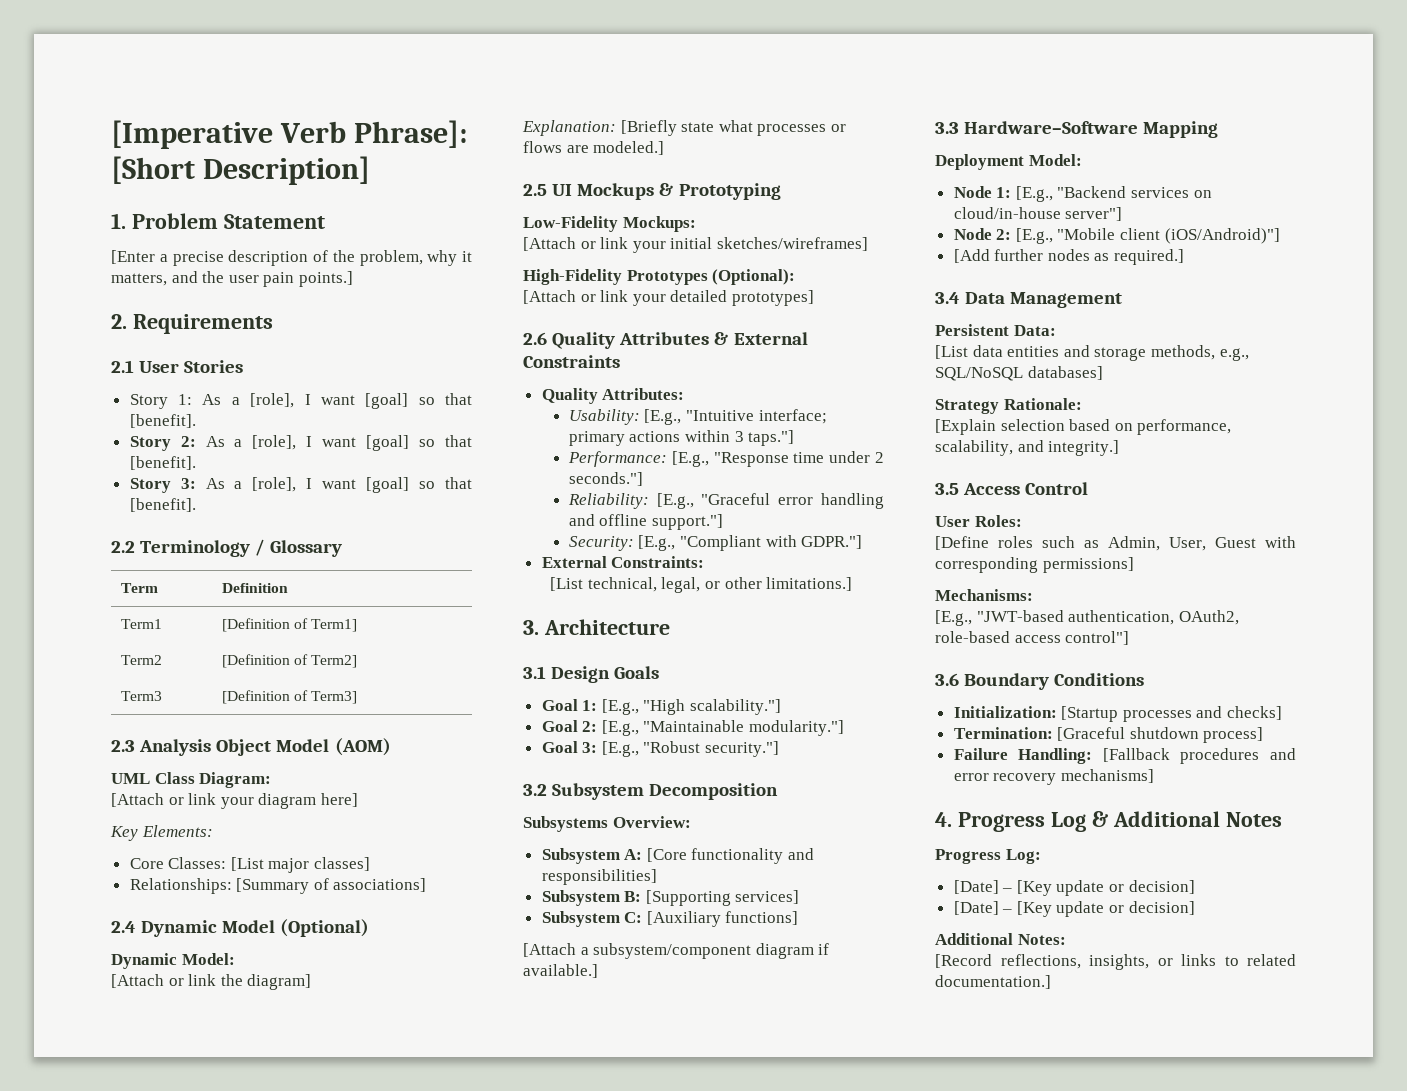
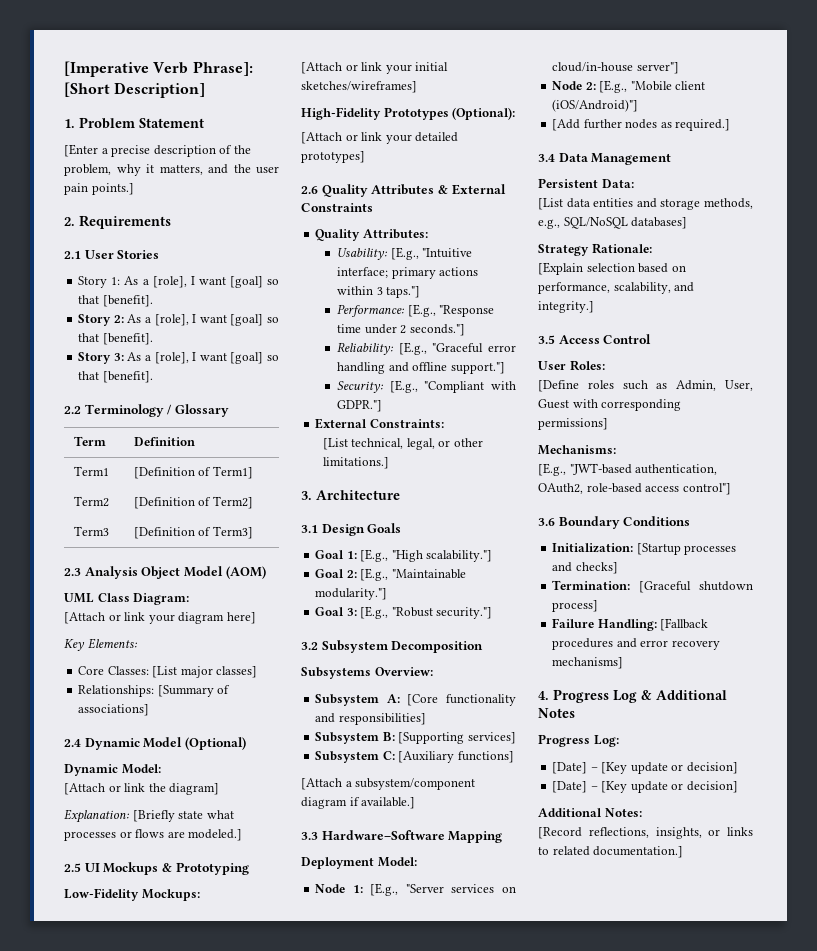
- Node 1: [E.g., "Backend services on cloud/in-house server"]
+ Node 1: [E.g., "Server services on cloud/in-house server"]

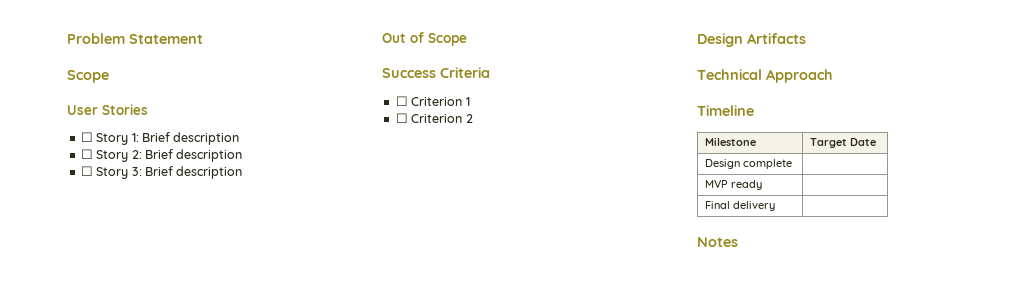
- [Imperative Verb Phrase]: [Short Description]
- 1. Problem Statement
- [Enter a precise description of the problem, why it matters, and the user pain points.]
- 2. Requirements
- 2.1 User Stories
+ Problem Statement
+ Scope
+ User Stories
- Story 1: As a [role], I want [goal] so that [benefit].
- Story 2: As a [role], I want [goal] so that [benefit].
- Story 3: As a [role], I want [goal] so that [benefit].
- 2.2 Terminology / Glossary
- Term | Definition
- Term1 | [Definition of Term1]
- Term2 | [Definition of Term2]
- Term3 | [Definition of Term3]
- 2.3 Analysis Object Model (AOM)
- UML Class Diagram:
- [Attach or link your diagram here]
- Key Elements:
- Core Classes: [List major classes]
- Relationships: [Summary of associations]
- 2.4 Dynamic Model (Optional)
- Dynamic Model:
- [Attach or link the diagram]
- Explanation: [Briefly state what processes or flows are modeled.]
- 2.5 UI Mockups & Prototyping
- Low-Fidelity Mockups:
- [Attach or link your initial sketches/wireframes]
- High-Fidelity Prototypes (Optional):
- [Attach or link your detailed prototypes]
- 2.6 Quality Attributes & External Constraints
- Quality Attributes:
- Usability: [E.g., "Intuitive interface; primary actions within 3 taps."]
- Performance: [E.g., "Response time under 2 seconds."]
- Reliability: [E.g., "Graceful error handling and offline support."]
- Security: [E.g., "Compliant with GDPR."]
- External Constraints:
- [List technical, legal, or other limitations.]
- 3. Architecture
- 3.1 Design Goals
- Goal 1: [E.g., "High scalability."]
- Goal 2: [E.g., "Maintainable modularity."]
- Goal 3: [E.g., "Robust security."]
- 3.2 Subsystem Decomposition
- Subsystems Overview:
- Subsystem A: [Core functionality and responsibilities]
- Subsystem B: [Supporting services]
- Subsystem C: [Auxiliary functions]
- [Attach a subsystem/component diagram if available.]
- 3.3 Hardware–Software Mapping
- Deployment Model:
- Node 1: [E.g., "Server services on cloud/in-house server"]
- Node 2: [E.g., "Mobile client (iOS/Android)"]
- [Add further nodes as required.]
- 3.4 Data Management
- Persistent Data:
- [List data entities and storage methods, e.g., SQL/NoSQL databases]
- Strategy Rationale:
- [Explain selection based on performance, scalability, and integrity.]
- 3.5 Access Control
- User Roles:
- [Define roles such as Admin, User, Guest with corresponding permissions]
- Mechanisms:
- [E.g., "JWT-based authentication, OAuth2, role-based access control"]
- 3.6 Boundary Conditions
- Initialization: [Startup processes and checks]
- Termination: [Graceful shutdown process]
- Failure Handling: [Fallback procedures and error recovery mechanisms]
- 4. Progress Log & Additional Notes
- Progress Log:
- [Date] – [Key update or decision]
- [Date] – [Key update or decision]
- Additional Notes:
- [Record reflections, insights, or links to related documentation.]
+ ☐ Story 1: Brief description
+ ☐ Story 2: Brief description
+ ☐ Story 3: Brief description
+ Out of Scope
+ Success Criteria
+ ☐ Criterion 1
+ ☐ Criterion 2
+ Design Artifacts
+ Technical Approach
+ Timeline
+ Milestone | Target Date
+ Design complete |
+ MVP ready |
+ Final delivery |
+ Notes

